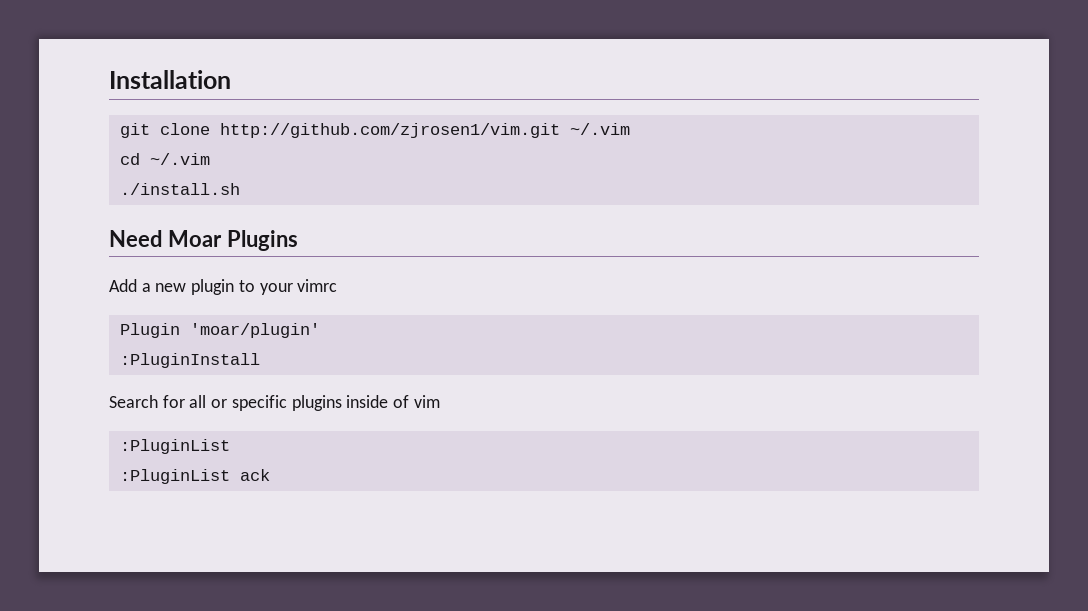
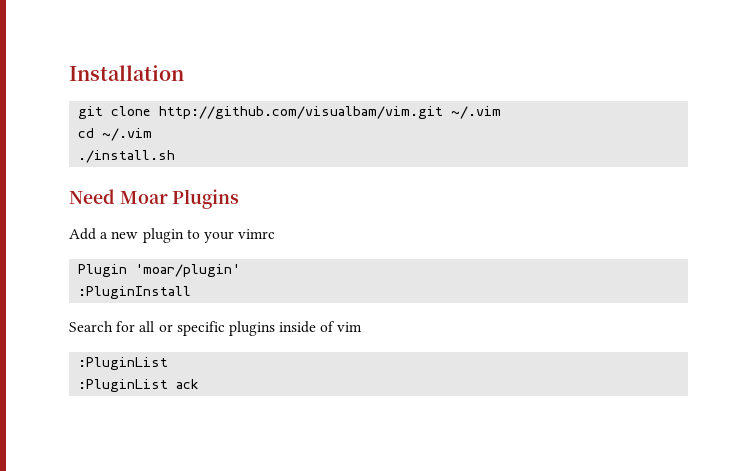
- git clone http://github.com/zjrosen1/vim.git ~/.vim
+ git clone http://github.com/visualbam/vim.git ~/.vim

